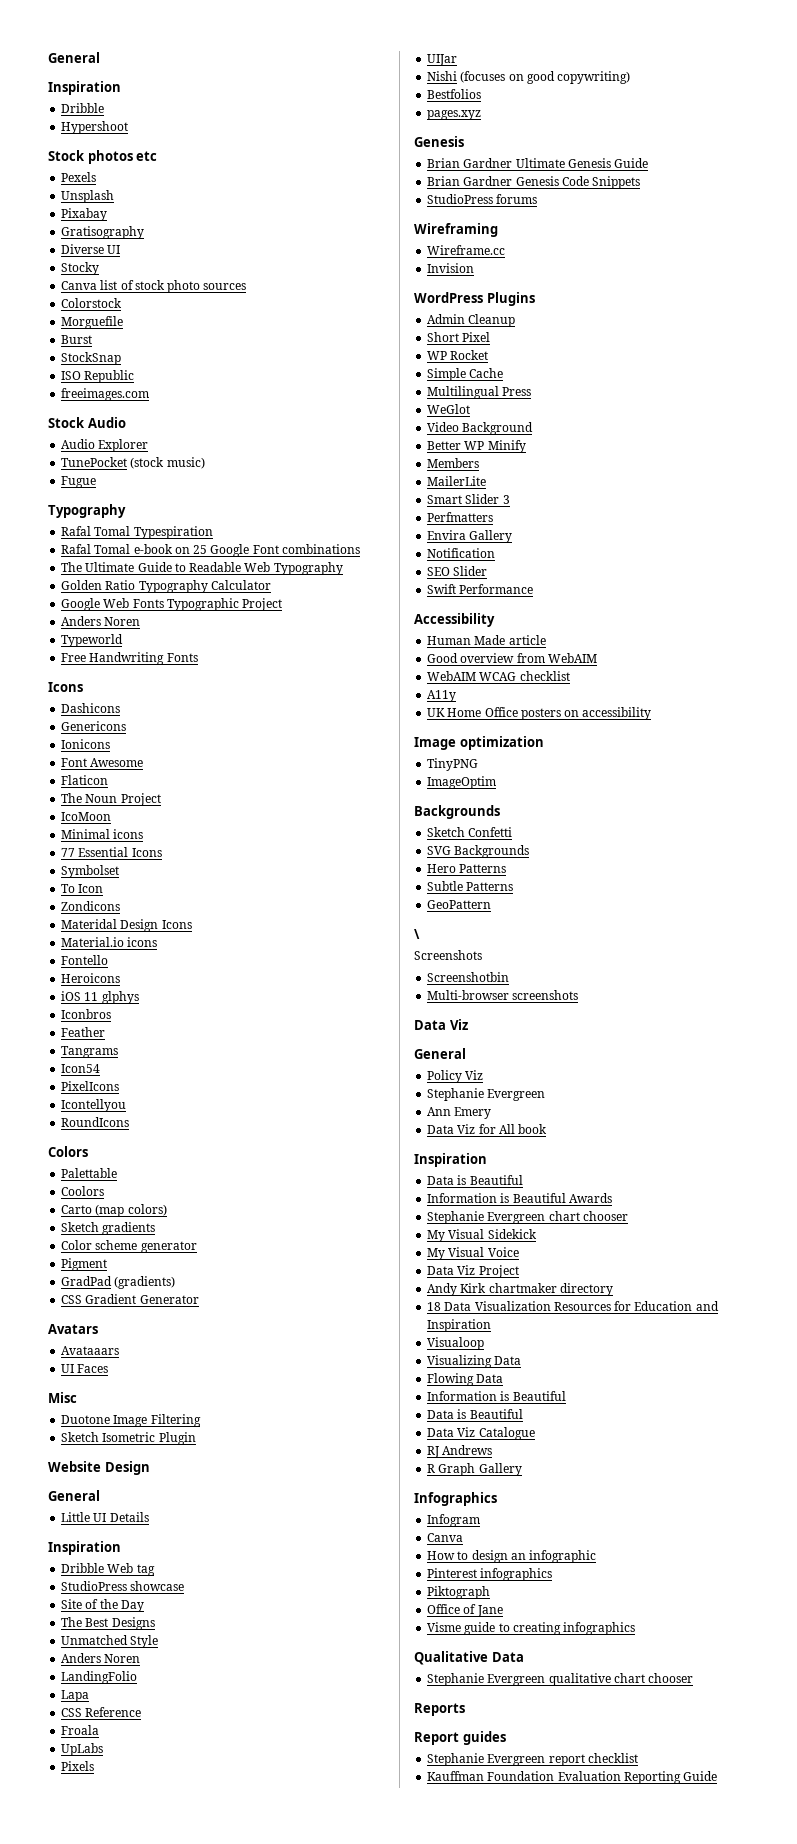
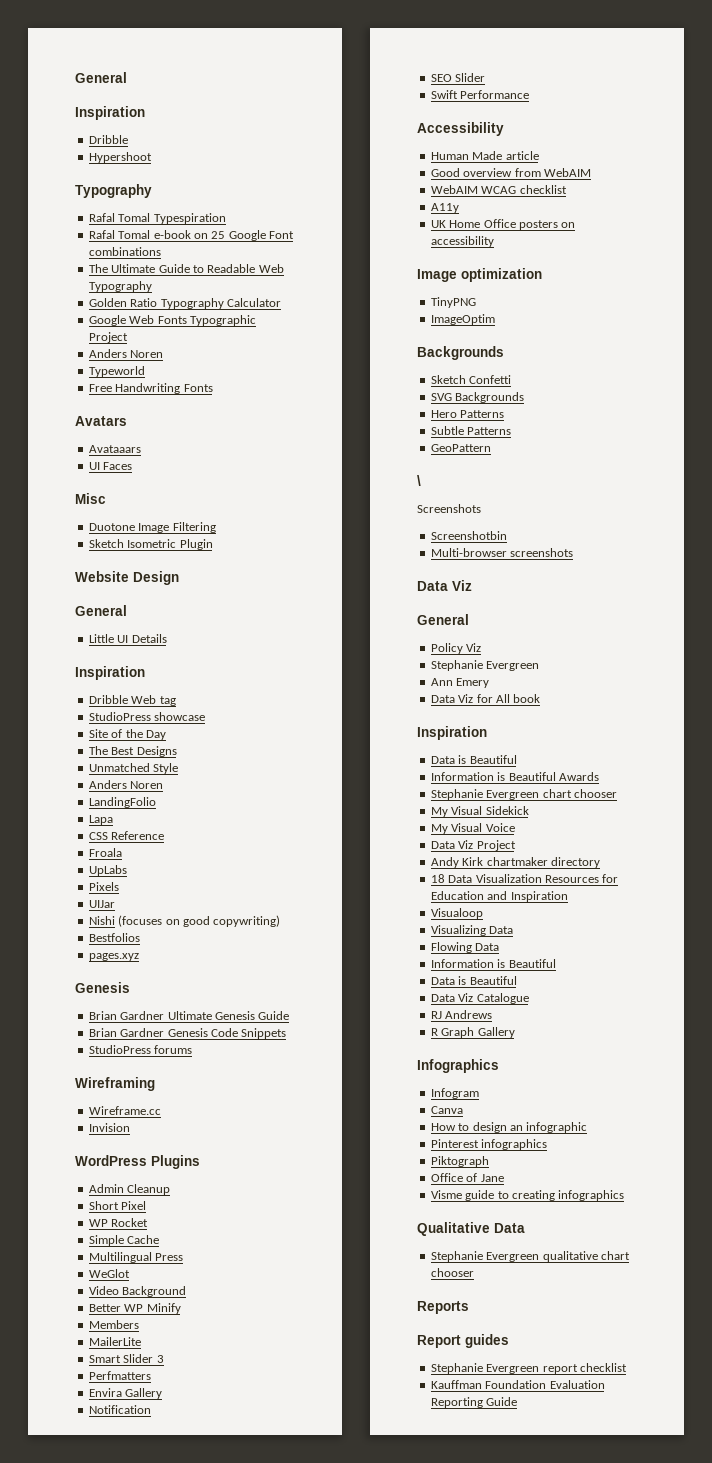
- Stock photos etc
- Pexels
- Unsplash
- Pixabay
- Gratisography
- Diverse UI
- Stocky
- Canva list of stock photo sources
- Colorstock
- Morguefile
- Burst
- StockSnap
- ISO Republic
- freeimages.com
- Stock Audio
- Audio Explorer
- TunePocket (stock music)
- Fugue
  Free Handwriting Fonts
- Icons
- Dashicons
- Genericons
- Ionicons
- Font Awesome
- Flaticon
- The Noun Project
- IcoMoon
- Minimal icons
- 77 Essential Icons
- Symbolset
- To Icon
- Zondicons
- Materidal Design Icons
- Material.io icons
- Fontello
- Heroicons
- iOS 11 glphys
- Iconbros
- Feather
- Tangrams
- Icon54
- PixelIcons
- Icontellyou
- RoundIcons
- Colors
- Palettable
- Coolors
- Carto (map colors)
- Sketch gradients
- Color scheme generator
- Pigment
- GradPad (gradients)
- CSS Gradient Generator

